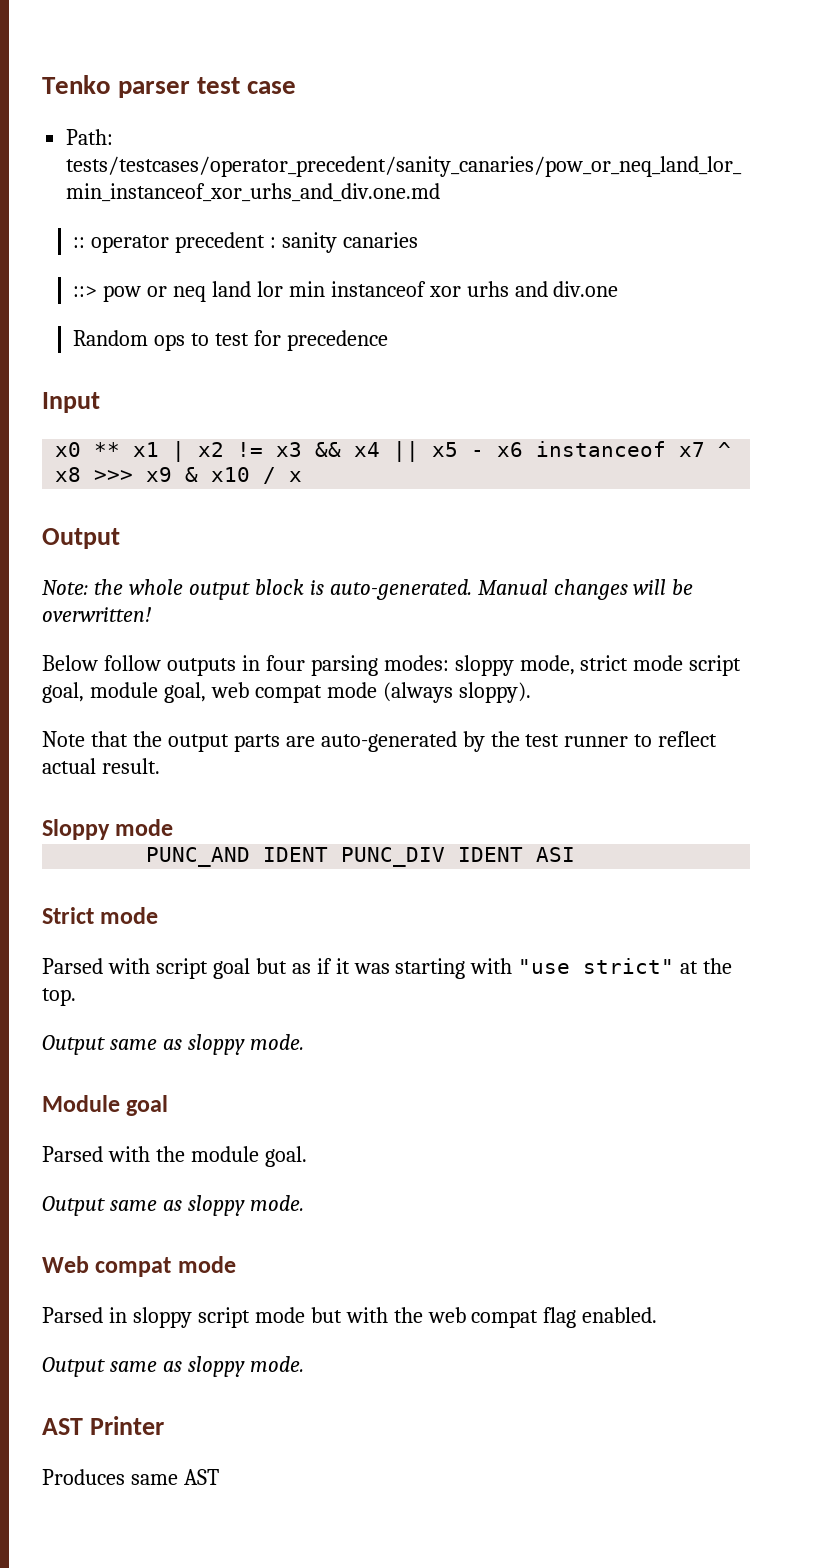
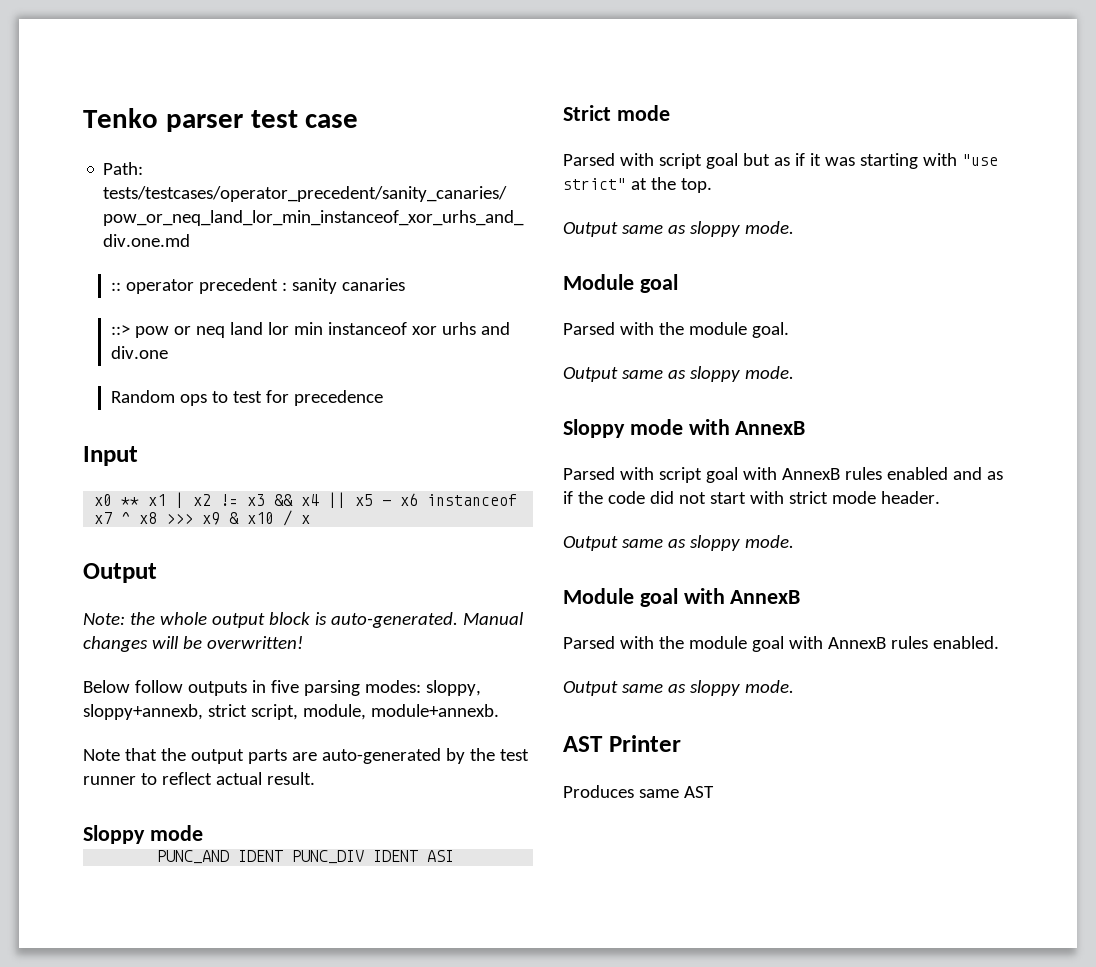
- Below follow outputs in four parsing modes: sloppy mode, strict mode script goal, module goal, web compat mode (always sloppy).
+ Below follow outputs in five parsing modes: sloppy, sloppy+annexb, strict script, module, module+annexb.
- Web compat mode
- Parsed in sloppy script mode but with the web compat flag enabled.
+ Sloppy mode with AnnexB
+ Parsed with script goal with AnnexB rules enabled and as if the code did not start with strict mode header.
+ Output same as sloppy mode.
+ Module goal with AnnexB
+ Parsed with the module goal with AnnexB rules enabled.

